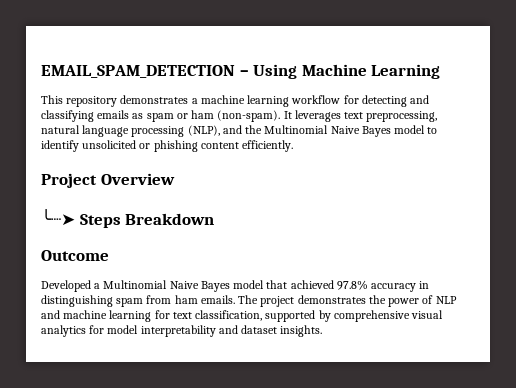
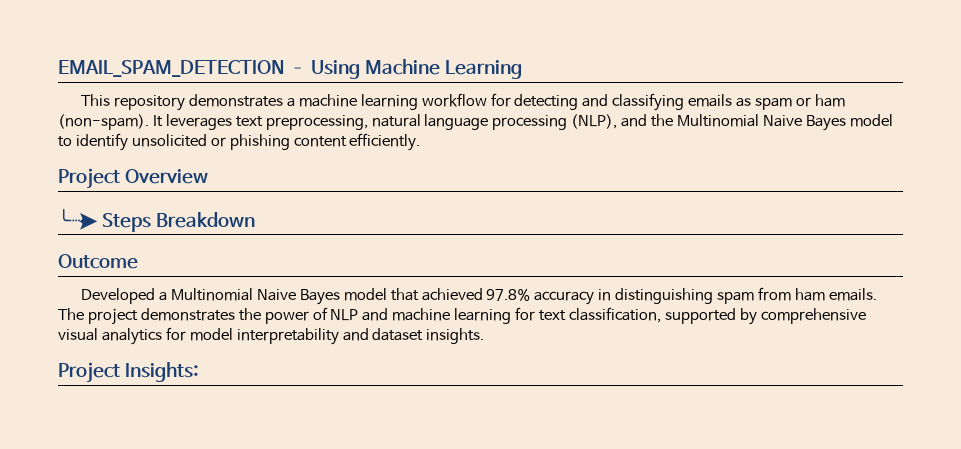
+ Project Insights:

